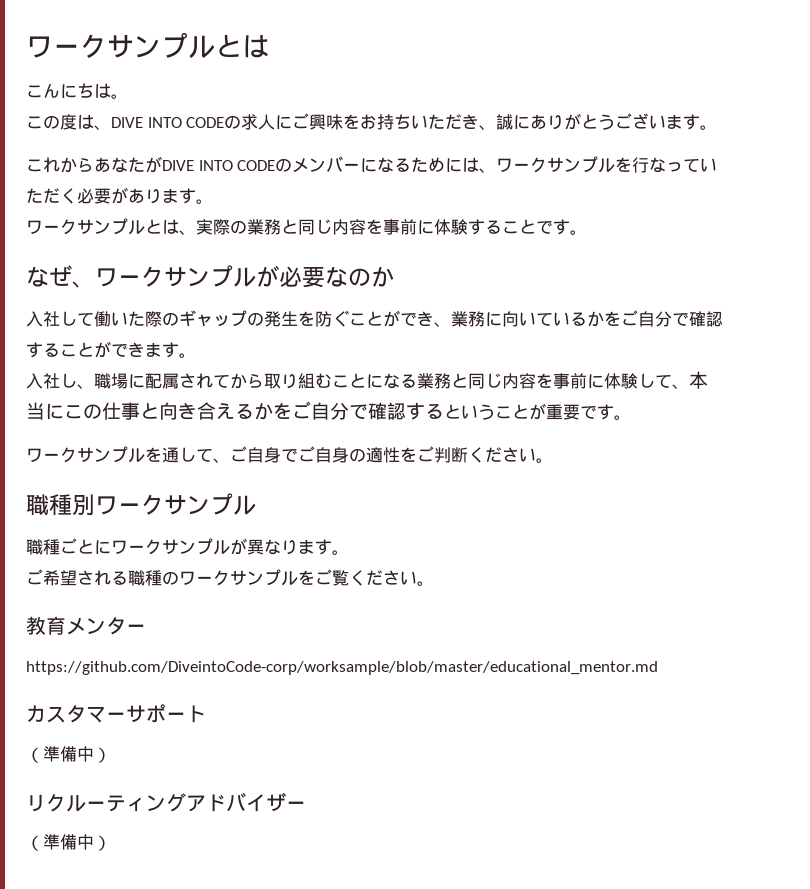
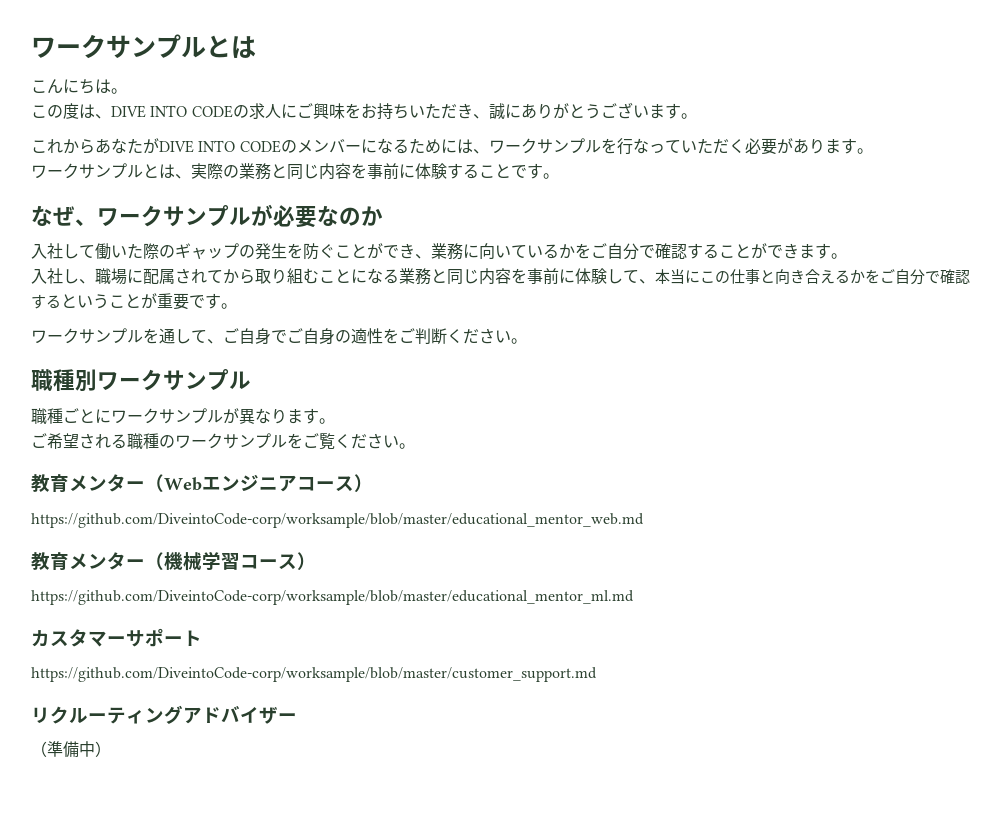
- 教育メンター
- https://github.com/DiveintoCode-corp/worksample/blob/master/educational_mentor.md
+ 教育メンター（Webエンジニアコース）
+ https://github.com/DiveintoCode-corp/worksample/blob/master/educational_mentor_web.md
+ 教育メンター（機械学習コース）
+ https://github.com/DiveintoCode-corp/worksample/blob/master/educational_mentor_ml.md
  カスタマーサポート
- （準備中）
+ https://github.com/DiveintoCode-corp/worksample/blob/master/customer_support.md

